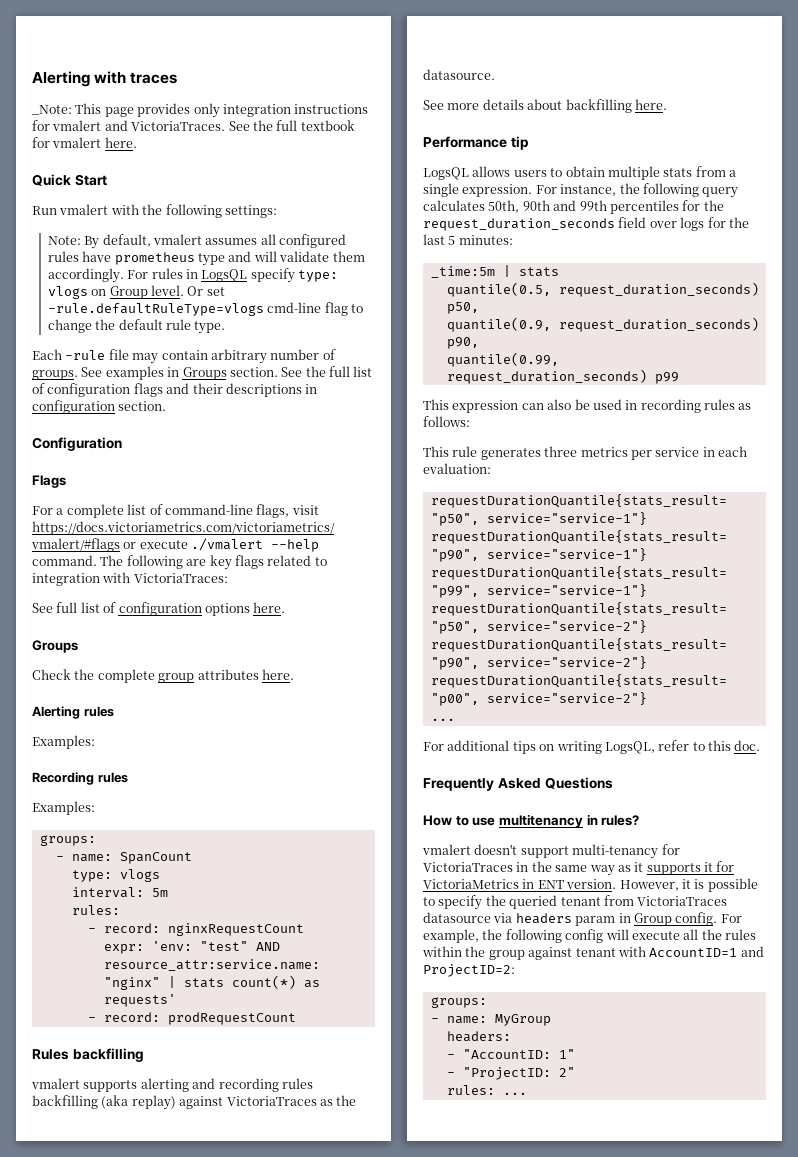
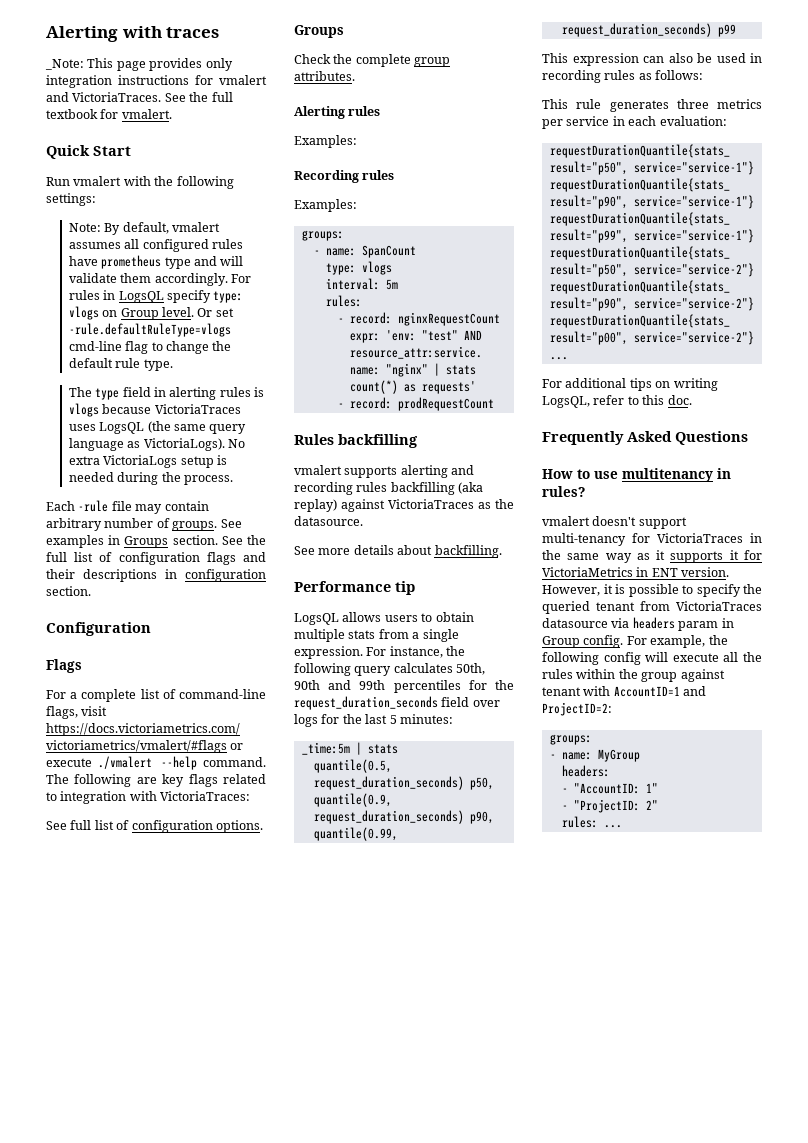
- See the full textbook for vmalert here.
+ See the full textbook for vmalert.
+ The type field in alerting rules is vlogs because VictoriaTraces uses LogsQL (the same query language as VictoriaLogs). No extra VictoriaLogs setup is needed during the process.
- See full list of configuration options here.
+ See full list of configuration options.
- Check the complete group attributes here.
+ Check the complete group attributes.
- See more details about backfilling here.
+ See more details about backfilling.

